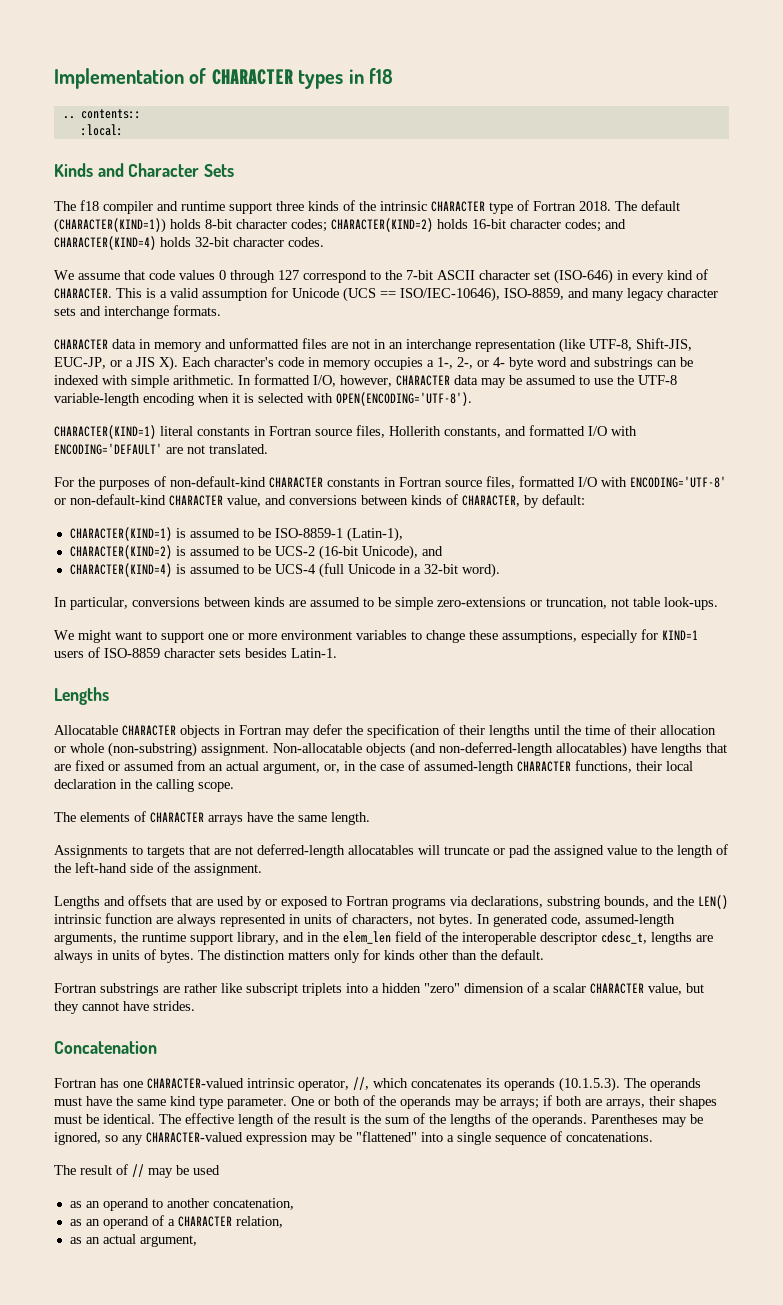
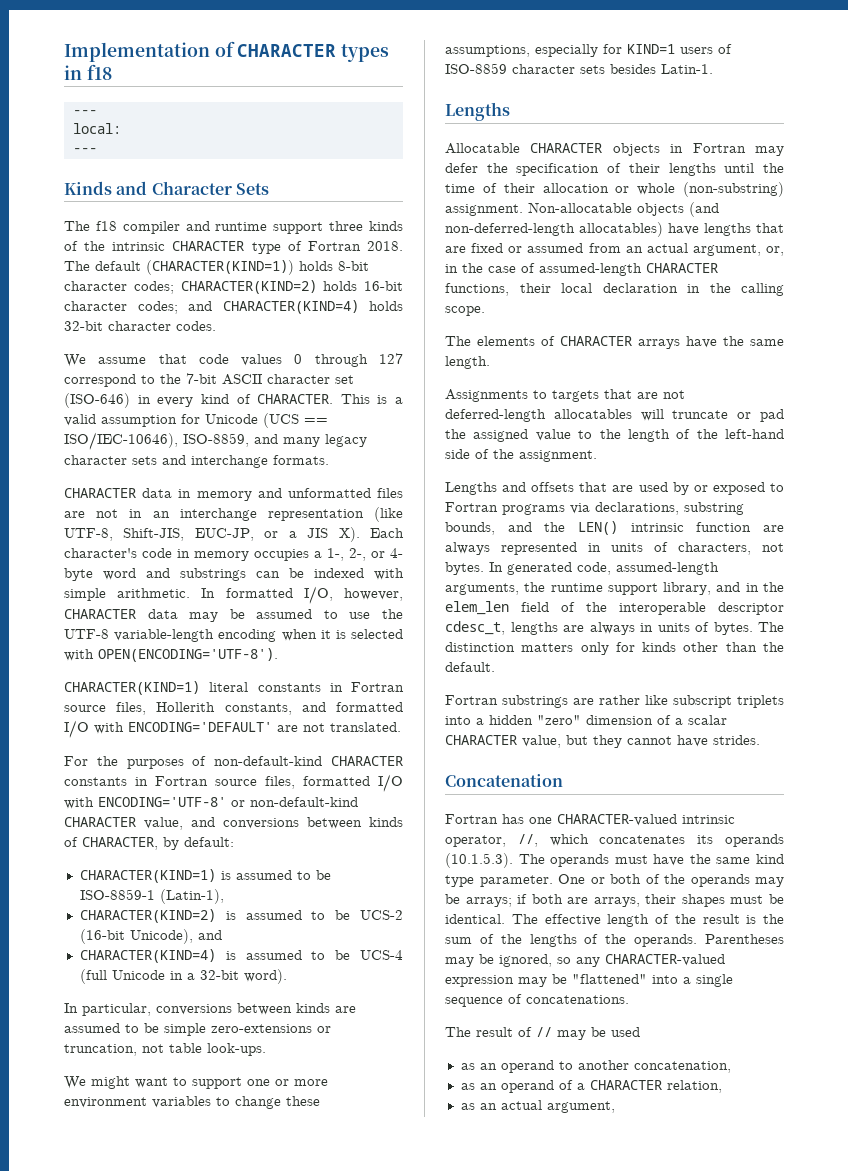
  Implementation of CHARACTER types in f18
- .. contents::
- :local:
+ ---
+ local:
+ ---

